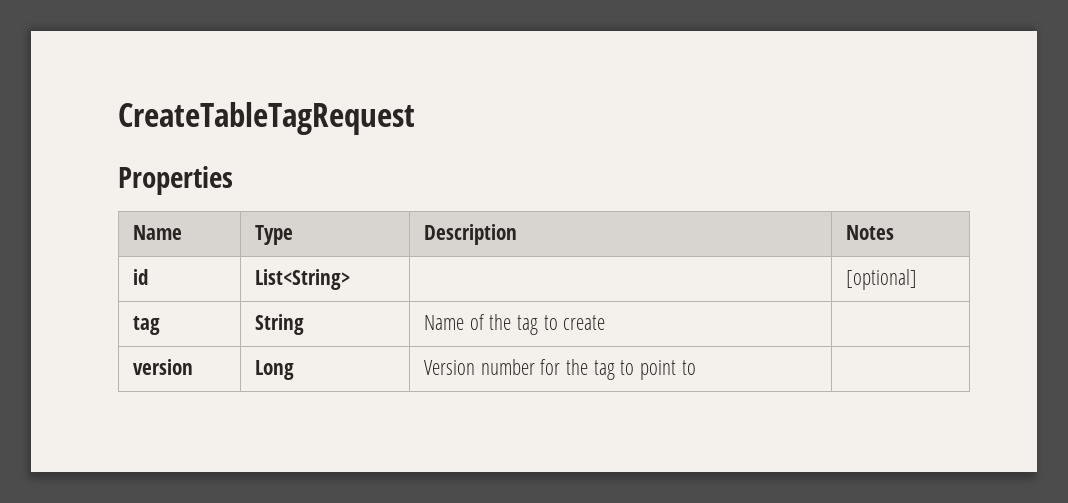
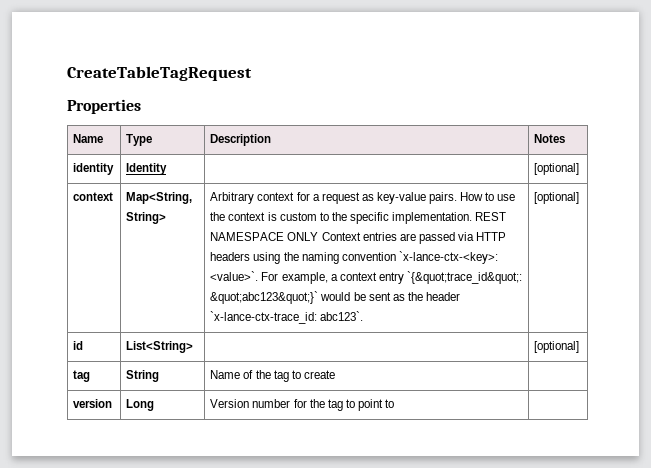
+ identity | Identity | | [optional]
+ context | Map<String, String> | Arbitrary context for a request as key-value pairs. How to use the context is custom to the specific implementation. REST NAMESPACE ONLY Context entries are passed via HTTP headers using the naming convention `x-lance-ctx-<key>: <value>`. For example, a context entry `{&quot;trace_id&quot;: &quot;abc123&quot;}` would be sent as the header `x-lance-ctx-trace_id: abc123`. | [optional]

